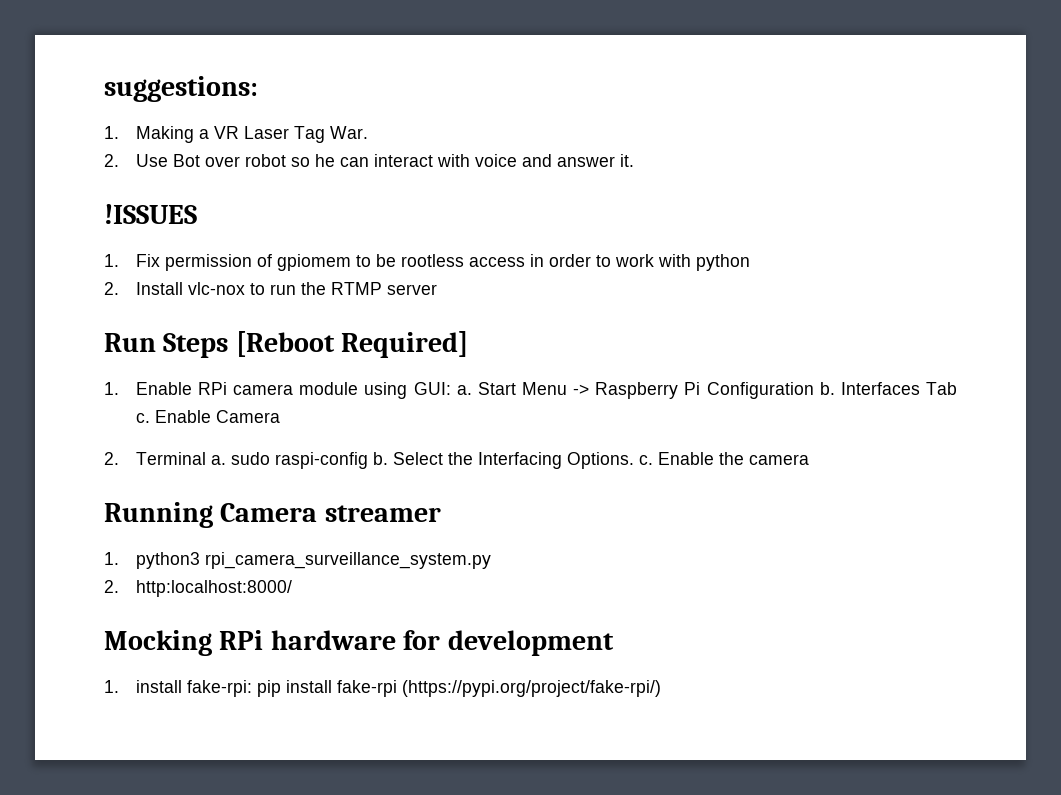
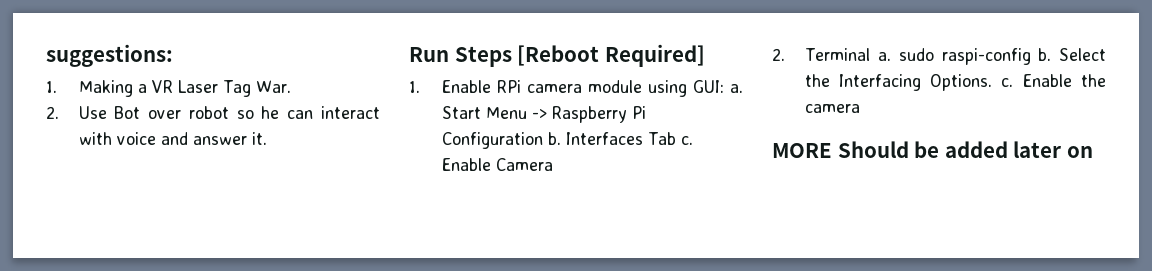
- !ISSUES
- 1. Fix permission of gpiomem to be rootless access in order to work with python
- 2. Install vlc-nox to run the RTMP server
- Running Camera streamer
- 1. python3 rpi_camera_surveillance_system.py
- 2. http:localhost:8000/
- Mocking RPi hardware for development
- 1. install fake-rpi: pip install fake-rpi (https://pypi.org/project/fake-rpi/)
+ MORE Should be added later on

